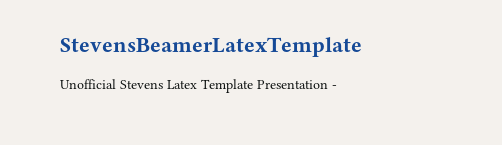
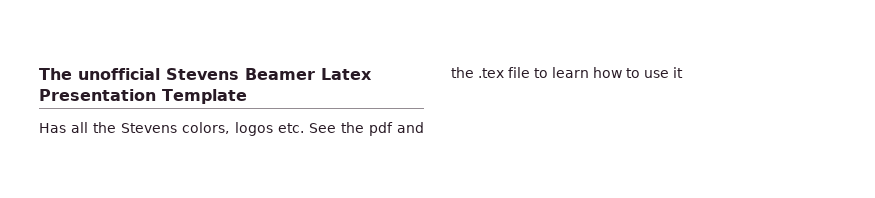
- StevensBeamerLatexTemplate
- Unofficial Stevens Latex Template Presentation -
+ The unofficial Stevens Beamer Latex Presentation Template
+ Has all the Stevens colors, logos etc. See the pdf and the .tex file to learn how to use it

